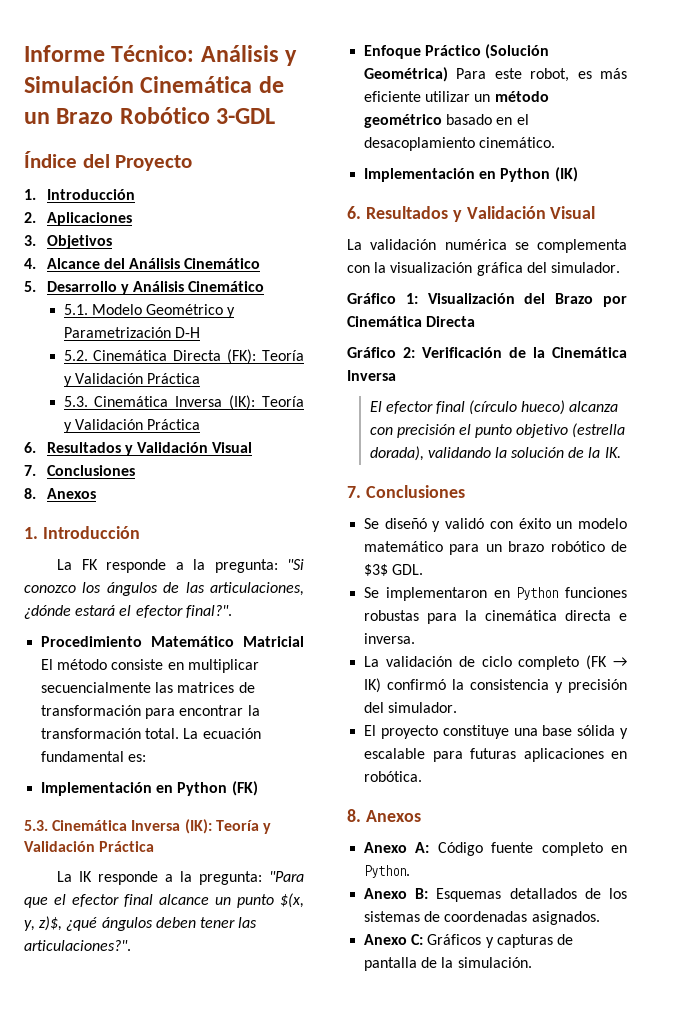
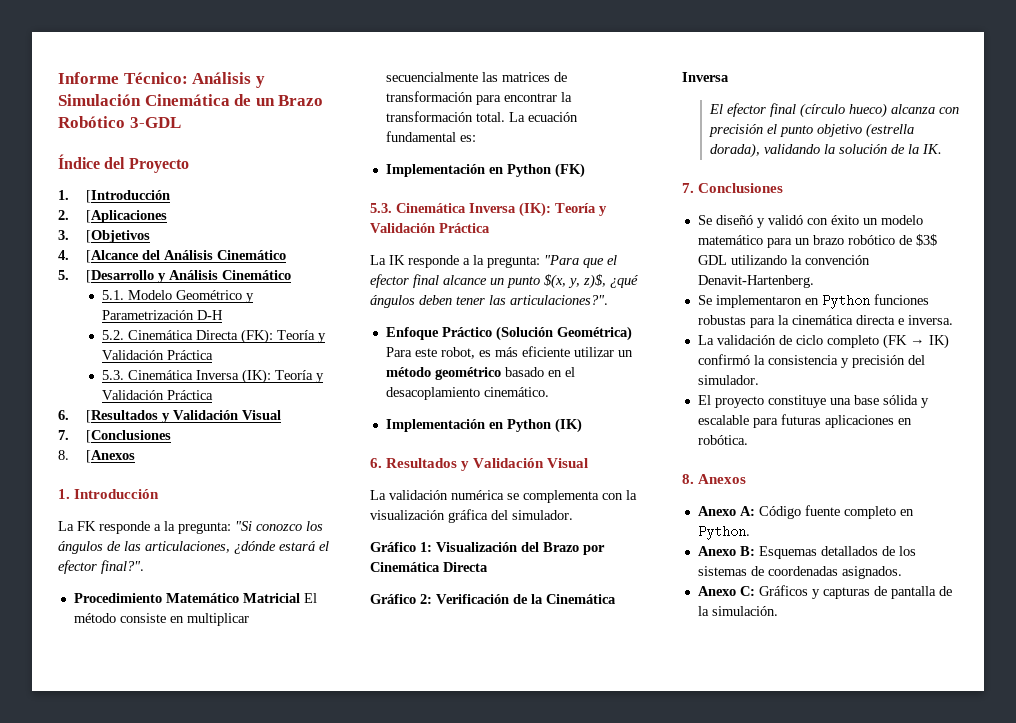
  Índice del Proyecto
- 1. Introducción
+ 1. [Introducción
- 2. Aplicaciones
+ 2. [Aplicaciones
- 3. Objetivos
+ 3. [Objetivos
- 4. Alcance del Análisis Cinemático
+ 4. [Alcance del Análisis Cinemático
- 5. Desarrollo y Análisis Cinemático
+ 5. [Desarrollo y Análisis Cinemático
  5.2. Cinemática Directa (FK): Teoría y Validación Práctica
  5.3. Cinemática Inversa (IK): Teoría y Validación Práctica
- 6. Resultados y Validación Visual
- 7. Conclusiones
- 8. Anexos
+ 6. [Resultados y Validación Visual
+ 7. [Conclusiones
+ 8. [Anexos
- Se diseñó y validó con éxito un modelo matemático para un brazo robótico de $3$ GDL.
+ Se diseñó y validó con éxito un modelo matemático para un brazo robótico de $3$ GDL utilizando la convención Denavit-Hartenberg.

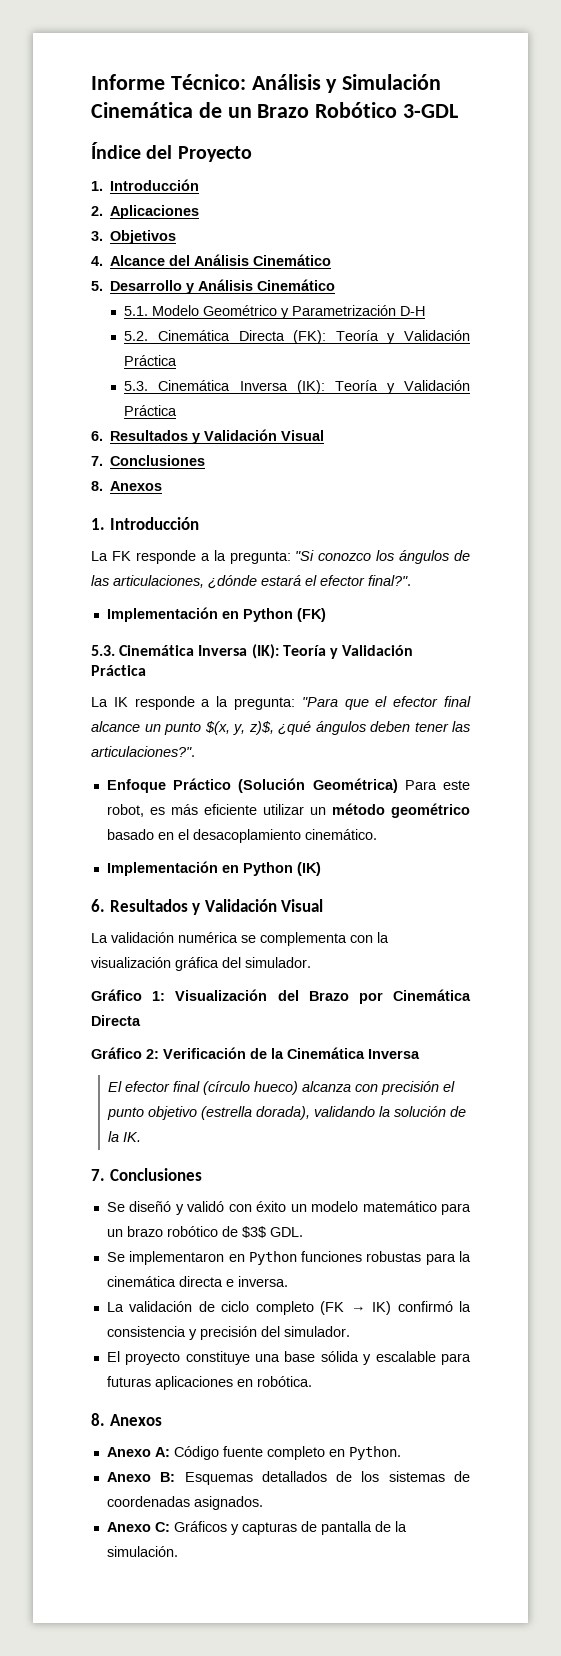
  Índice del Proyecto
- 1. [Introducción
+ 1. Introducción
- 2. [Aplicaciones
+ 2. Aplicaciones
- 3. [Objetivos
+ 3. Objetivos
- 4. [Alcance del Análisis Cinemático
+ 4. Alcance del Análisis Cinemático
- 5. [Desarrollo y Análisis Cinemático
+ 5. Desarrollo y Análisis Cinemático
  5.2. Cinemática Directa (FK): Teoría y Validación Práctica
  5.3. Cinemática Inversa (IK): Teoría y Validación Práctica
- 6. [Resultados y Validación Visual
- 7. [Conclusiones
- 8. [Anexos
+ 6. Resultados y Validación Visual
+ 7. Conclusiones
+ 8. Anexos
- Procedimiento Matemático Matricial El método consiste en multiplicar secuencialmente las matrices de transformación para encontrar la transformación total. La ecuación fundamental es:
- Se diseñó y validó con éxito un modelo matemático para un brazo robótico de $3$ GDL utilizando la convención Denavit-Hartenberg.
+ Se diseñó y validó con éxito un modelo matemático para un brazo robótico de $3$ GDL.

